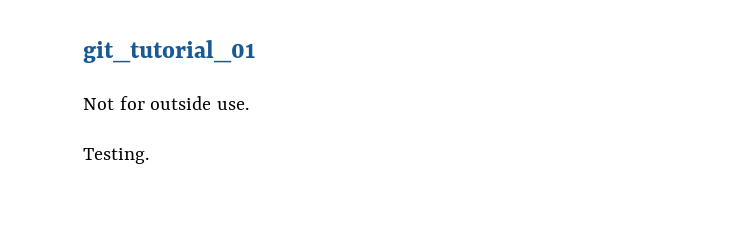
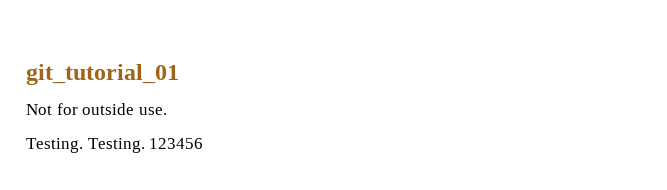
+ Testing. 123456

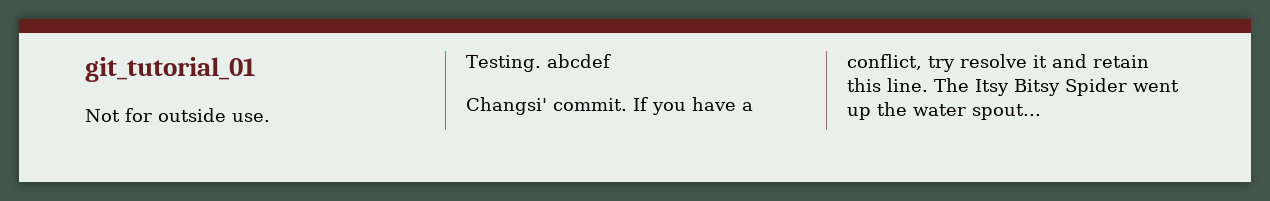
- Testing. Testing. 123456
+ Testing. abcdef
+ Changsi' commit. If you have a conflict, try resolve it and retain this line. The Itsy Bitsy Spider went up the water spout...

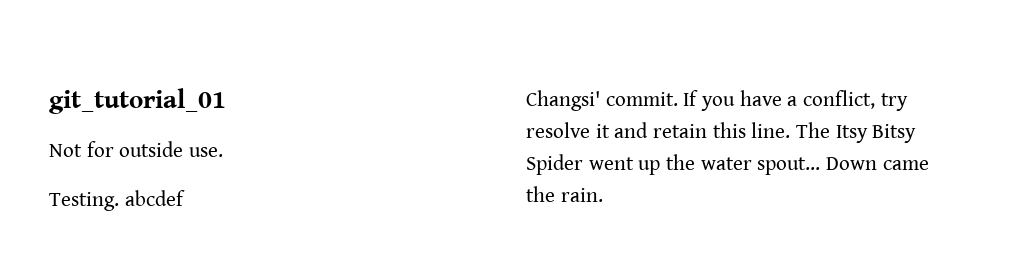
+ Down came the rain.

